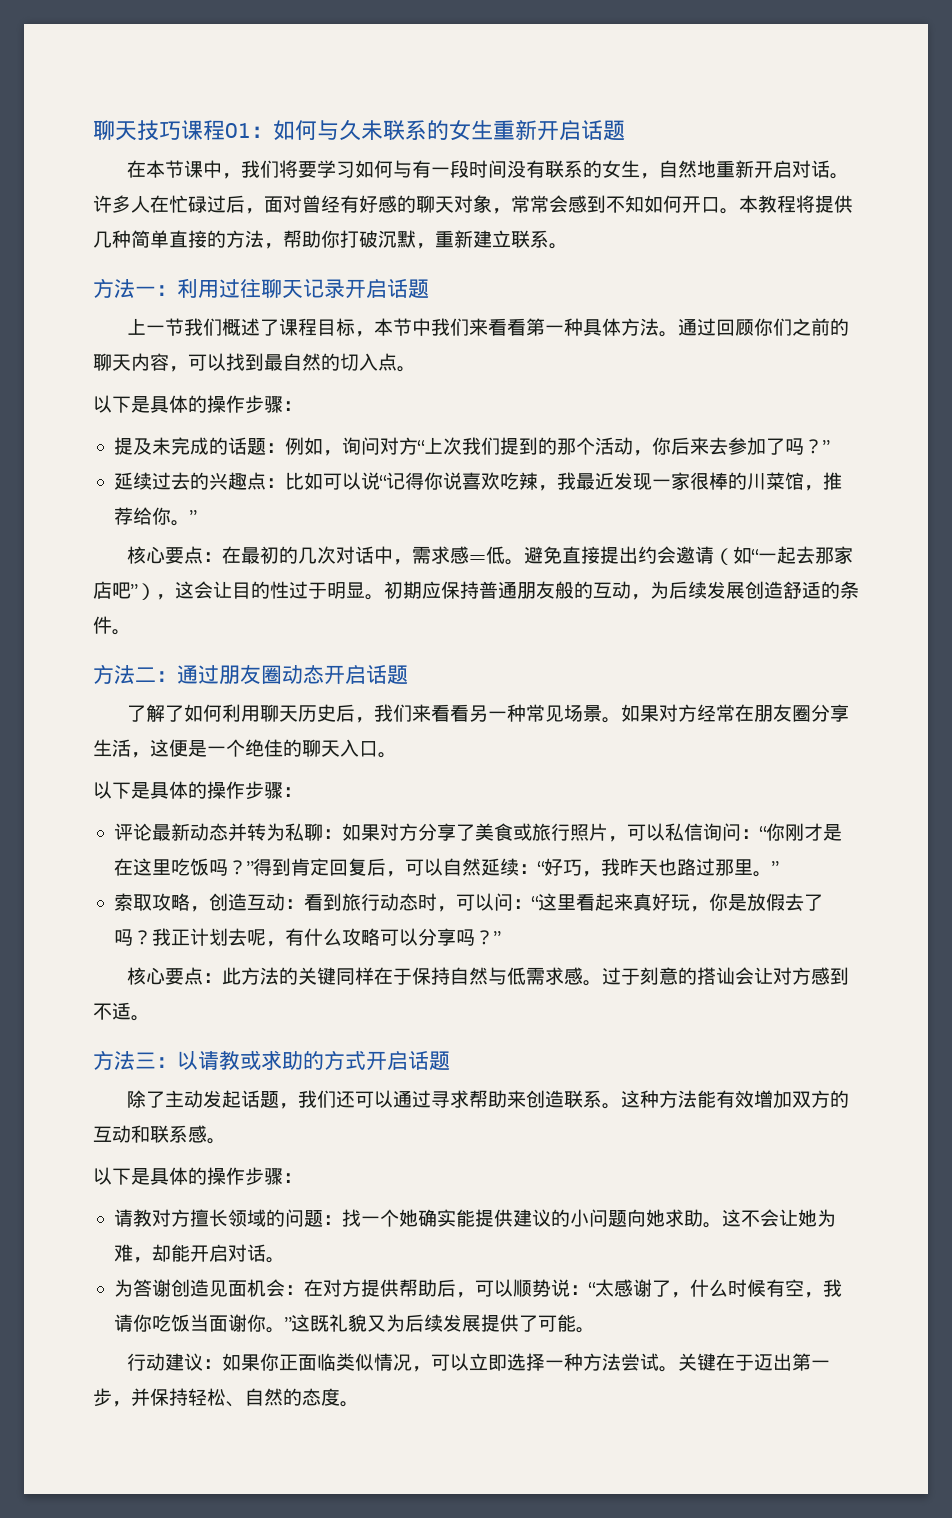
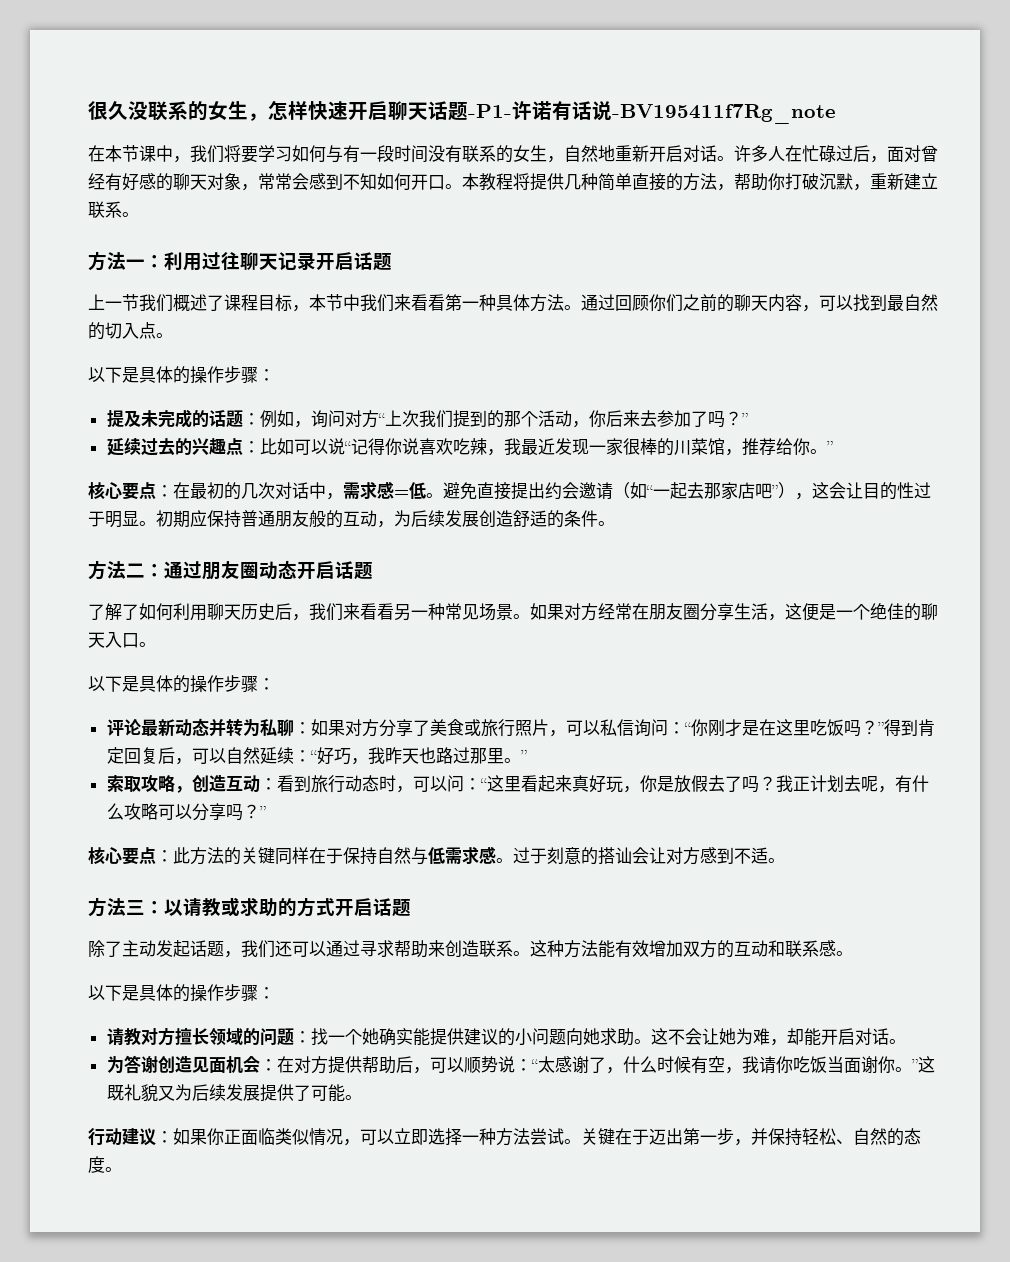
- 聊天技巧课程01：如何与久未联系的女生重新开启话题
+ 很久没联系的女生，怎样快速开启聊天话题-P1-许诺有话说-BV195411f7Rg_note

